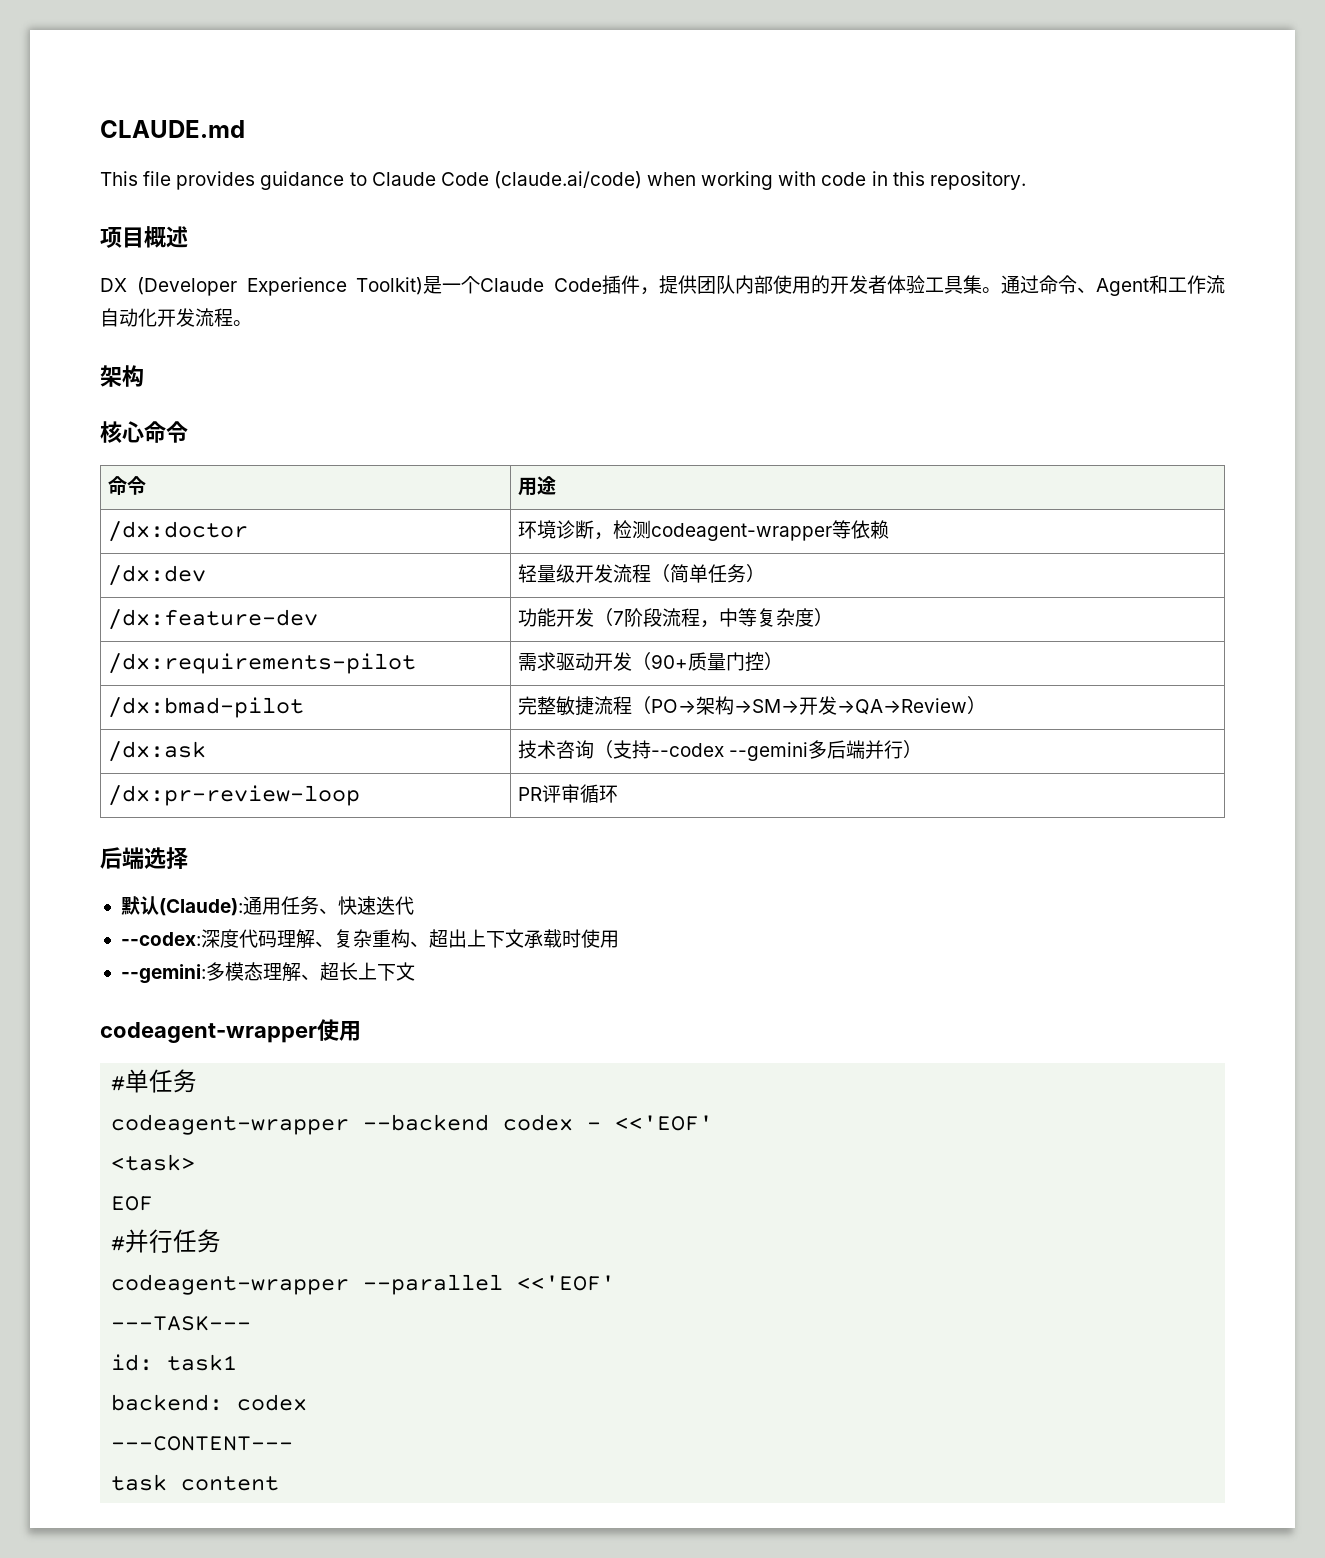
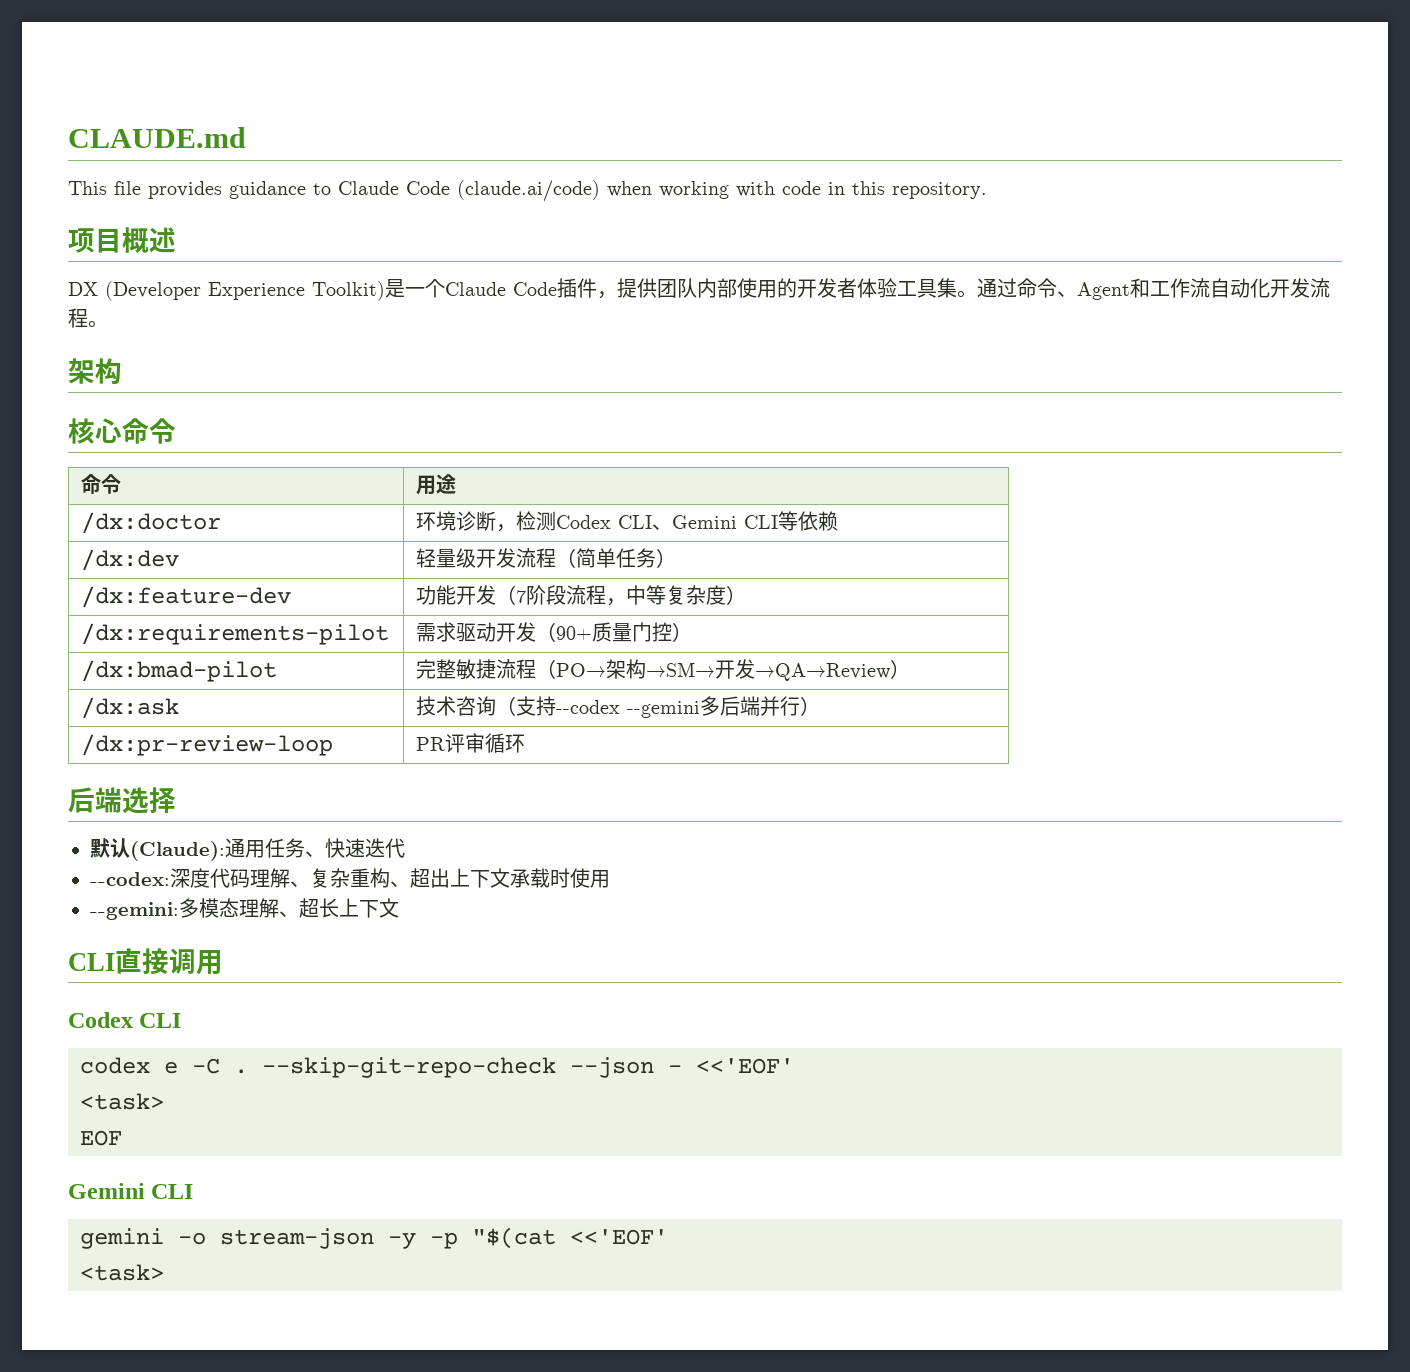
- /dx:doctor | 环境诊断，检测codeagent-wrapper等依赖
+ /dx:doctor | 环境诊断，检测Codex CLI、Gemini CLI等依赖
- codeagent-wrapper使用
- #单任务
- codeagent-wrapper --backend codex - <<'EOF'
+ CLI直接调用
+ Codex CLI
+ codex e -C . --skip-git-repo-check --json - <<'EOF'
  <task>
  EOF
- #并行任务
- codeagent-wrapper --parallel <<'EOF'
- ---TASK---
- id: task1
- backend: codex
- ---CONTENT---
- task content
+ Gemini CLI
+ gemini -o stream-json -y -p "$(cat <<'EOF'
+ <task>

